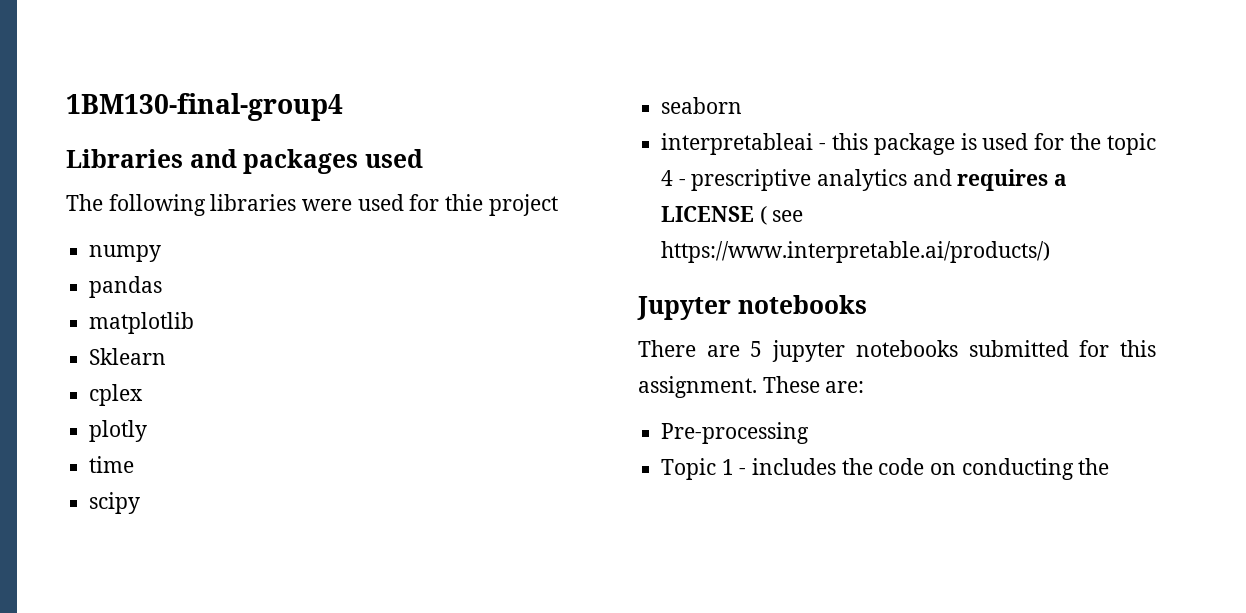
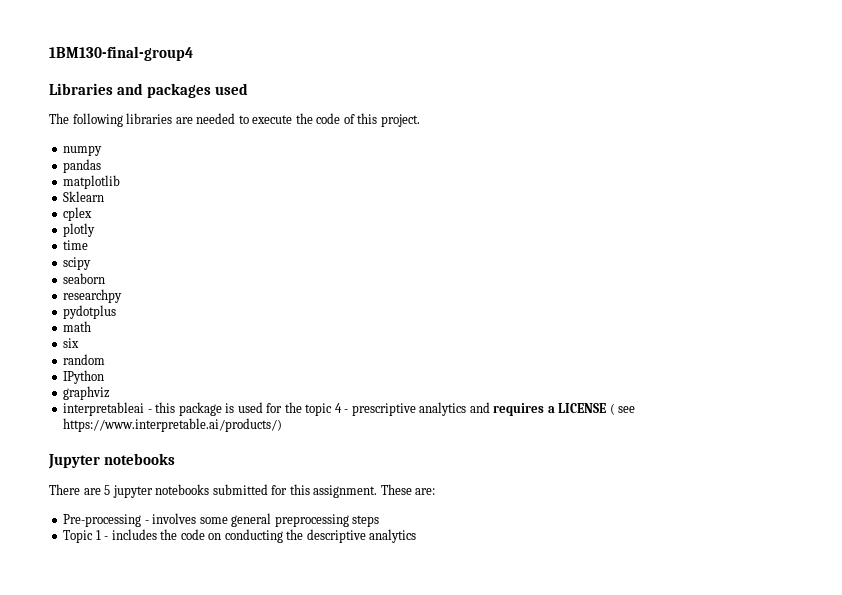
- The following libraries were used for thie project
+ The following libraries are needed to execute the code of this project.
+ researchpy
+ pydotplus
+ math
+ six
+ random
+ IPython
+ graphviz
- Pre-processing
+ Pre-processing - involves some general preprocessing steps
- Topic 1 - includes the code on conducting the
+ Topic 1 - includes the code on conducting the descriptive analytics

